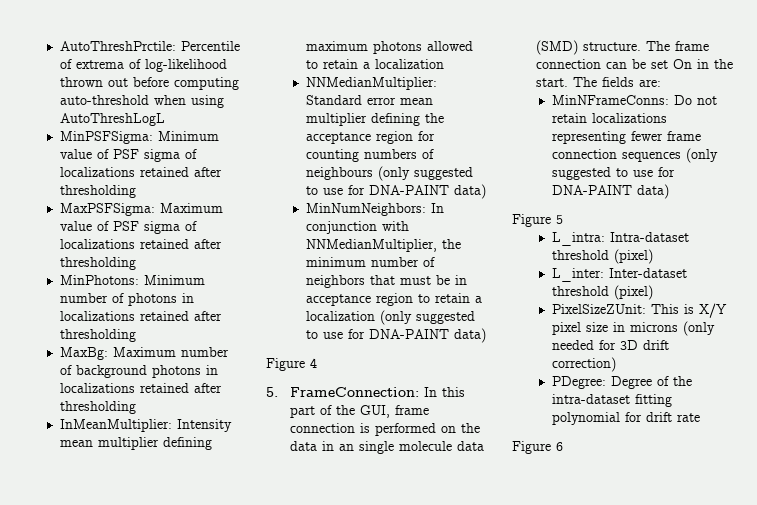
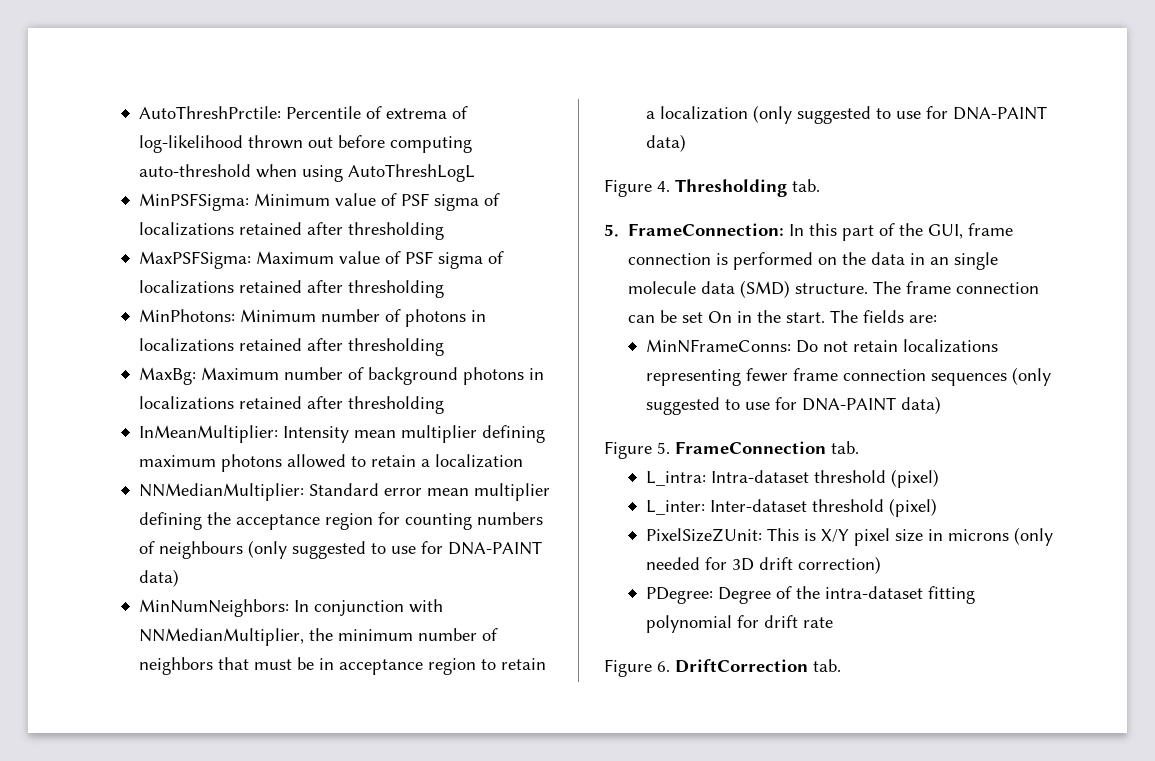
- Figure 4
+ Figure 4. Thresholding tab.
- Figure 5
+ Figure 5. FrameConnection tab.
- Figure 6
+ Figure 6. DriftCorrection tab.

